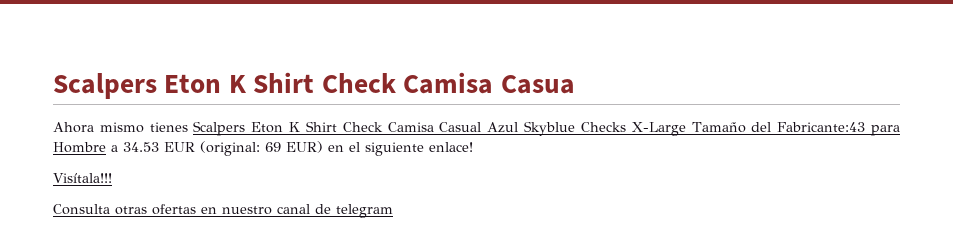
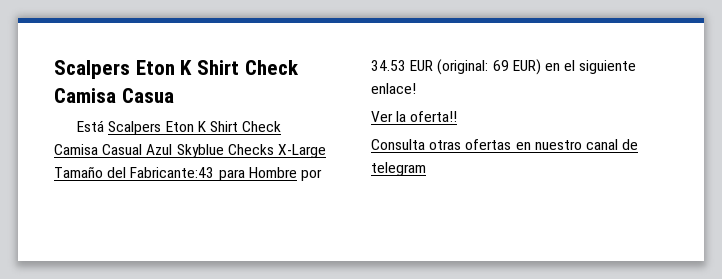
- Ahora mismo tienes Scalpers Eton K Shirt Check Camisa Casual Azul Skyblue Checks X-Large Tamaño del Fabricante:43 para Hombre a 34.53 EUR (original: 69 EUR) en el siguiente enlace!
+ Está Scalpers Eton K Shirt Check Camisa Casual Azul Skyblue Checks X-Large Tamaño del Fabricante:43 para Hombre por 34.53 EUR (original: 69 EUR) en el siguiente enlace!
- Visítala!!!
+ Ver la oferta!!

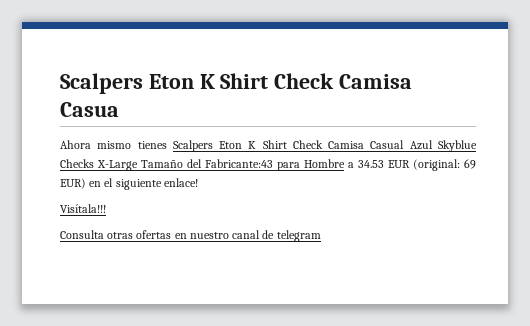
- Está Scalpers Eton K Shirt Check Camisa Casual Azul Skyblue Checks X-Large Tamaño del Fabricante:43 para Hombre por 34.53 EUR (original: 69 EUR) en el siguiente enlace!
+ Ahora mismo tienes Scalpers Eton K Shirt Check Camisa Casual Azul Skyblue Checks X-Large Tamaño del Fabricante:43 para Hombre a 34.53 EUR (original: 69 EUR) en el siguiente enlace!
- Ver la oferta!!
+ Visítala!!!

